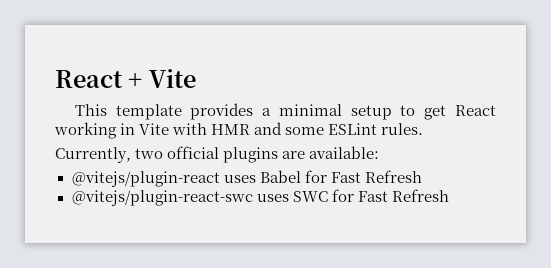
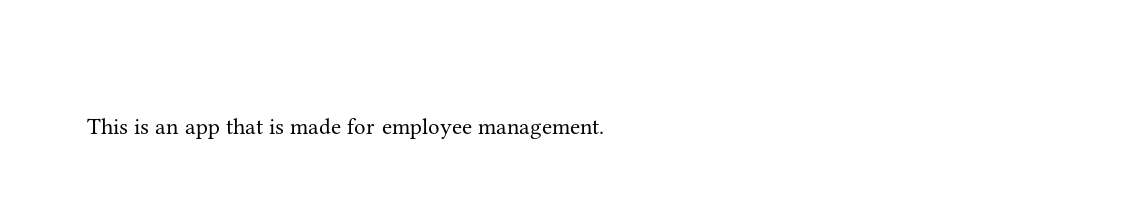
- React + Vite
- This template provides a minimal setup to get React working in Vite with HMR and some ESLint rules.
- Currently, two official plugins are available:
- @vitejs/plugin-react uses Babel for Fast Refresh
- @vitejs/plugin-react-swc uses SWC for Fast Refresh
+ This is an app that is made for employee management.

